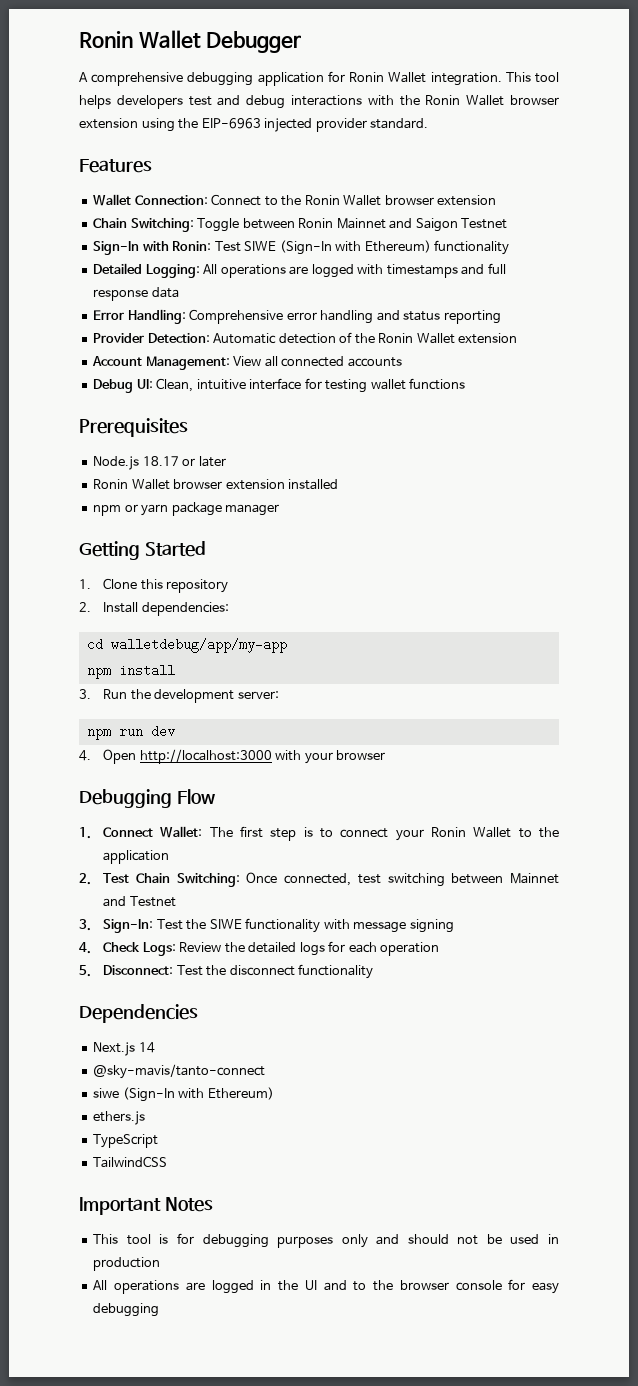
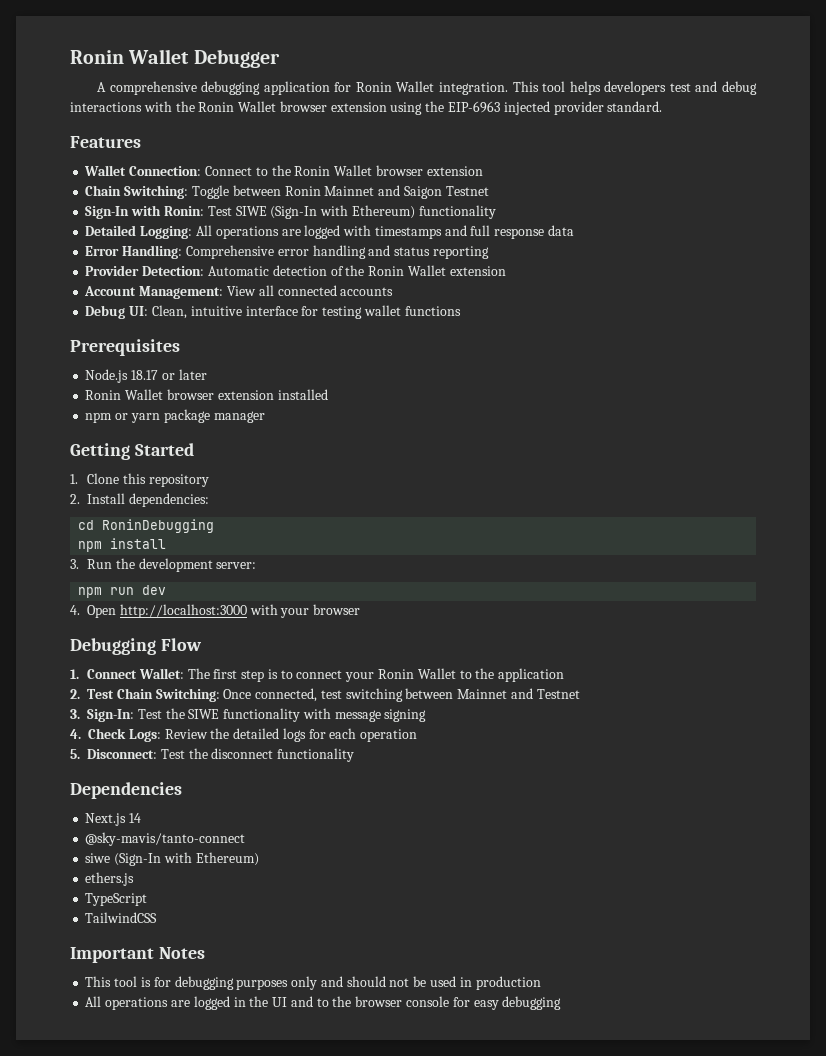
- cd walletdebug/app/my-app
+ cd RoninDebugging

